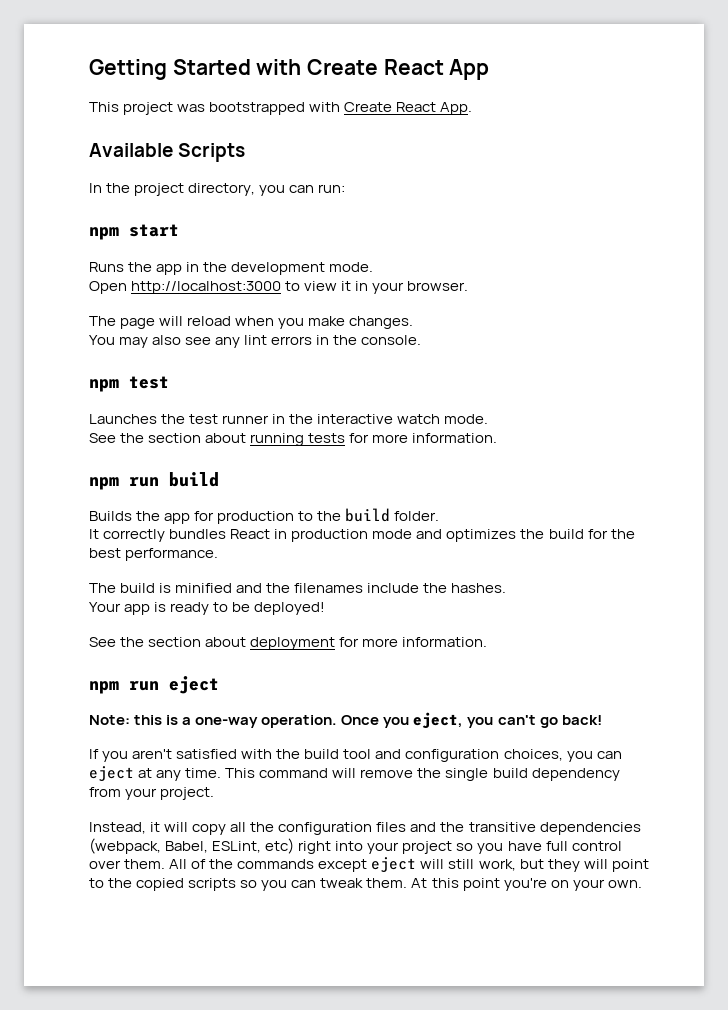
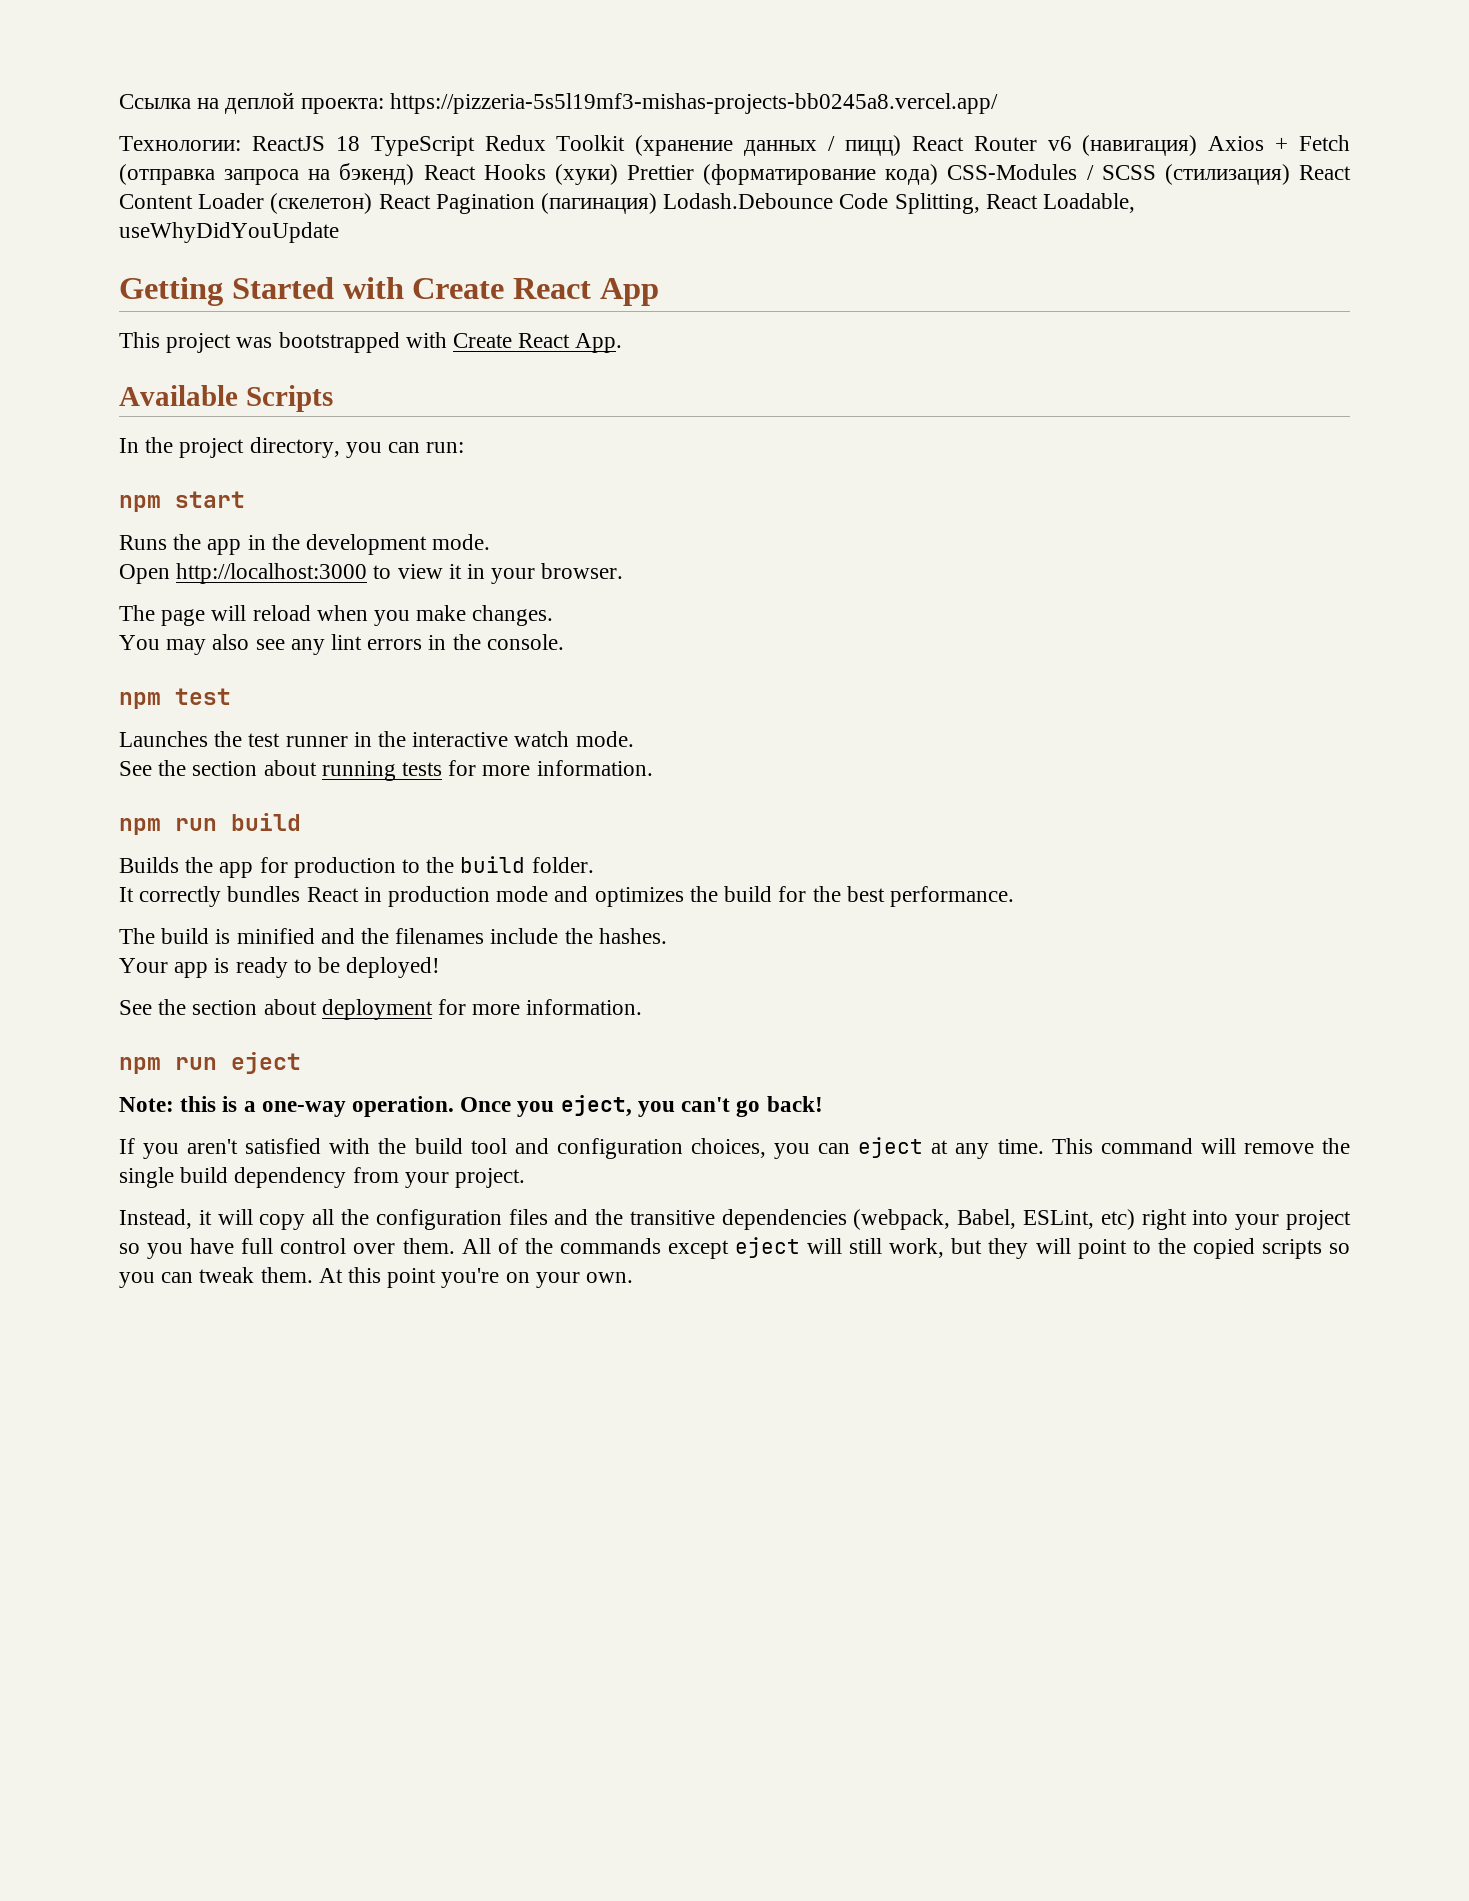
+ Ссылка на деплой проекта: https://pizzeria-5s5l19mf3-mishas-projects-bb0245a8.vercel.app/
+ Технологии: ReactJS 18 TypeScript Redux Toolkit (хранение данных / пицц) React Router v6 (навигация) Axios + Fetch (отправка запроса на бэкенд) React Hooks (хуки) Prettier (форматирование кода) CSS-Modules / SCSS (стилизация) React Content Loader (скелетон) React Pagination (пагинация) Lodash.Debounce Code Splitting, React Loadable, useWhyDidYouUpdate

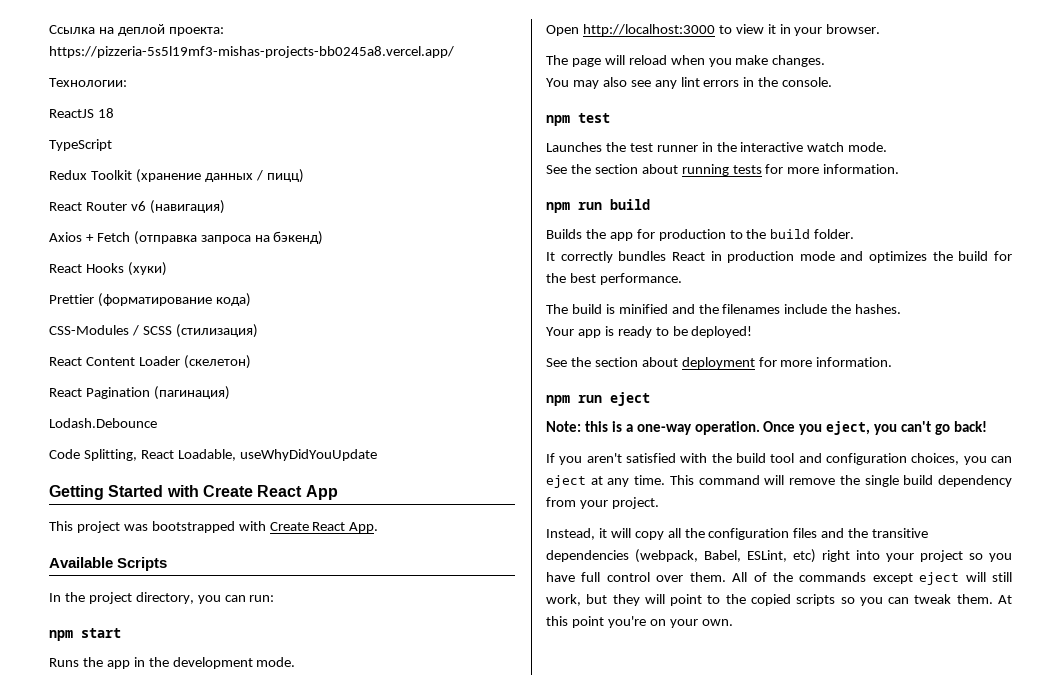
- Технологии: ReactJS 18 TypeScript Redux Toolkit (хранение данных / пицц) React Router v6 (навигация) Axios + Fetch (отправка запроса на бэкенд) React Hooks (хуки) Prettier (форматирование кода) CSS-Modules / SCSS (стилизация) React Content Loader (скелетон) React Pagination (пагинация) Lodash.Debounce Code Splitting, React Loadable, useWhyDidYouUpdate
+ Технологии:
+ ReactJS 18
+ TypeScript
+ Redux Toolkit (хранение данных / пицц)
+ React Router v6 (навигация)
+ Axios + Fetch (отправка запроса на бэкенд)
+ React Hooks (хуки)
+ Prettier (форматирование кода)
+ CSS-Modules / SCSS (стилизация)
+ React Content Loader (скелетон)
+ React Pagination (пагинация)
+ Lodash.Debounce
+ Code Splitting, React Loadable, useWhyDidYouUpdate

